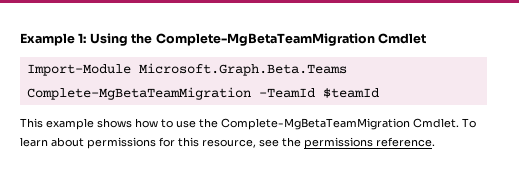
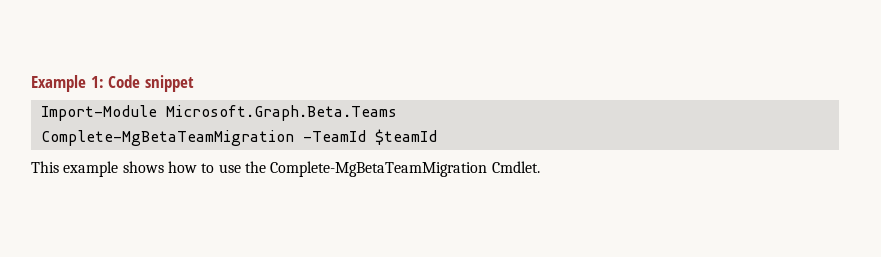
- Example 1: Using the Complete-MgBetaTeamMigration Cmdlet
+ Example 1: Code snippet
- To learn about permissions for this resource, see the permissions reference.

